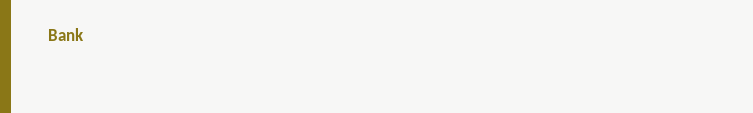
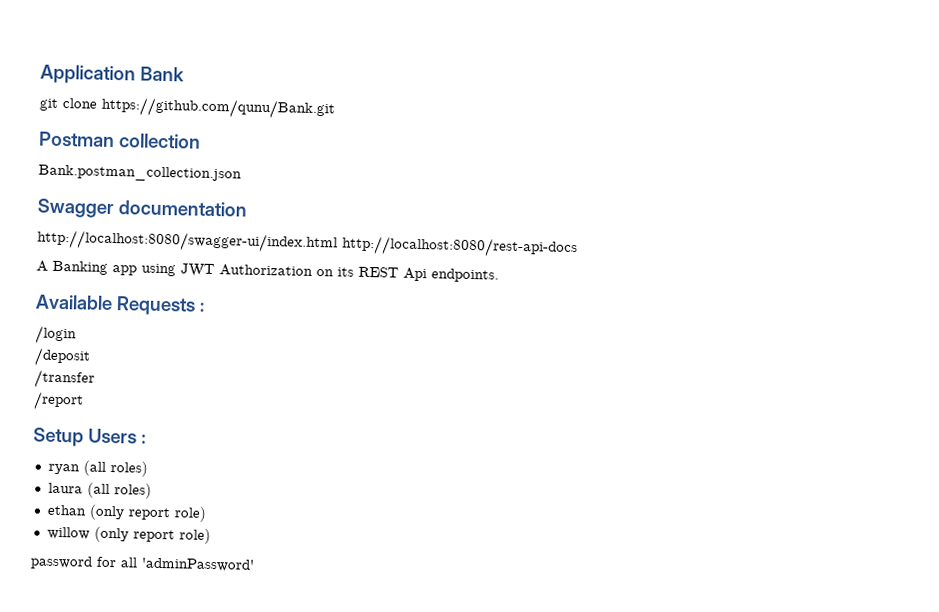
- Bank
+ Application Bank
+ git clone https://github.com/qunu/Bank.git
+ Postman collection
+ Bank.postman_collection.json
+ Swagger documentation
+ http://localhost:8080/swagger-ui/index.html http://localhost:8080/rest-api-docs
+ A Banking app using JWT Authorization on its REST Api endpoints.
+ Available Requests :
+ /login
+ /deposit
+ /transfer
+ /report
+ Setup Users :
+ ryan (all roles)
+ laura (all roles)
+ ethan (only report role)
+ willow (only report role)
+ password for all 'adminPassword'

